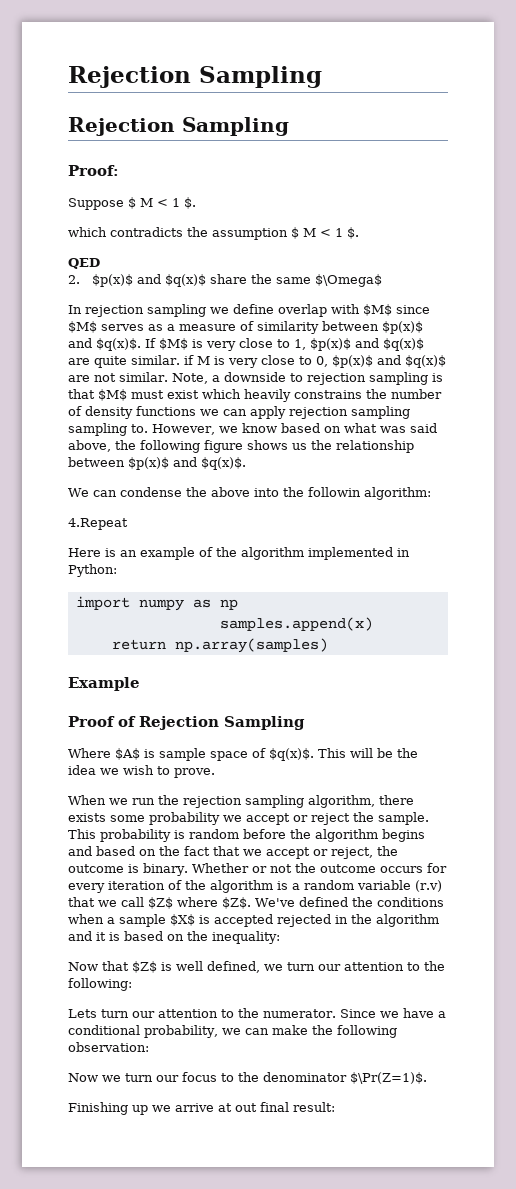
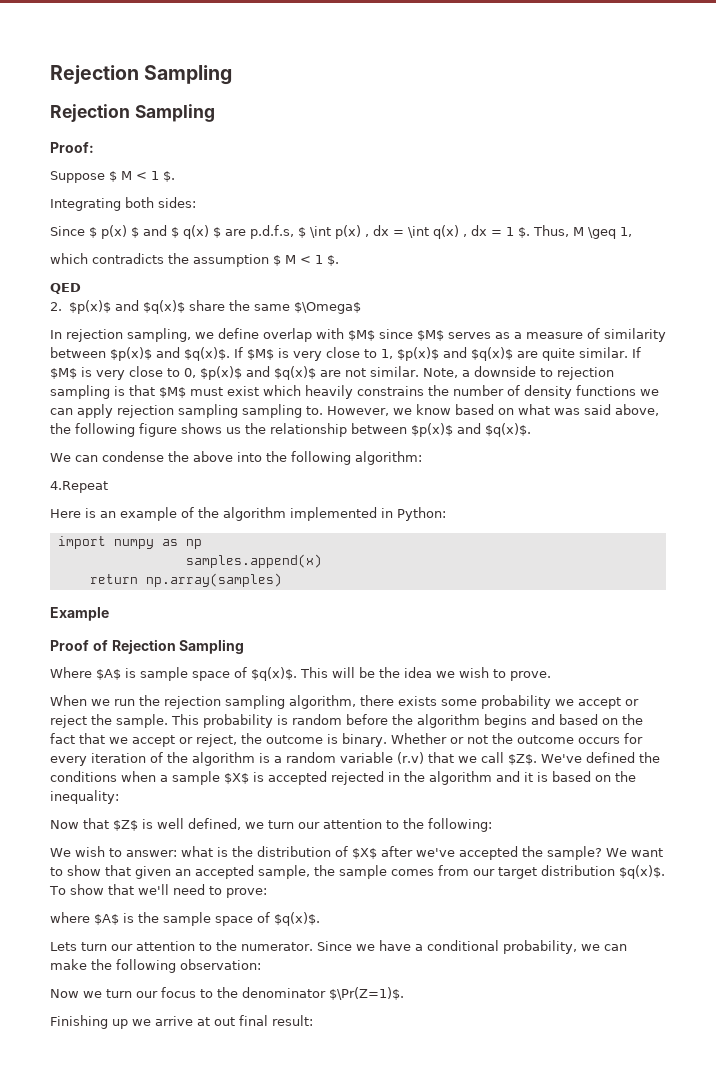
+ Integrating both sides:
+ Since $ p(x) $ and $ q(x) $ are p.d.f.s, $ \int p(x) , dx = \int q(x) , dx = 1 $. Thus, M \geq 1,
- In rejection sampling we define overlap with $M$ since $M$ serves as a measure of similarity between $p(x)$ and $q(x)$.
+ In rejection sampling, we define overlap with $M$ since $M$ serves as a measure of similarity between $p(x)$ and $q(x)$.
- If $M$ is very close to 1, $p(x)$ and $q(x)$ are quite similar. if M is very close to 0, $p(x)$ and $q(x)$ are not similar.
+ If $M$ is very close to 1, $p(x)$ and $q(x)$ are quite similar. If $M$ is very close to 0, $p(x)$ and $q(x)$ are not similar.
- We can condense the above into the followin algorithm:
+ We can condense the above into the following algorithm:
- Whether or not the outcome occurs for every iteration of the algorithm is a random variable (r.v) that we call $Z$ where $Z$.
+ Whether or not the outcome occurs for every iteration of the algorithm is a random variable (r.v) that we call $Z$.
+ We wish to answer: what is the distribution of $X$ after we've accepted the sample? We want to show that given an accepted sample, the sample comes from our target distribution $q(x)$. To show that we'll need to prove:
+ where $A$ is the sample space of $q(x)$.

